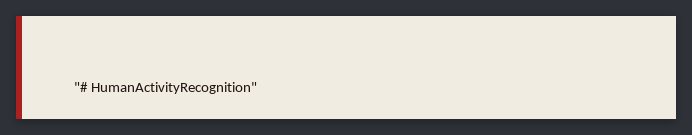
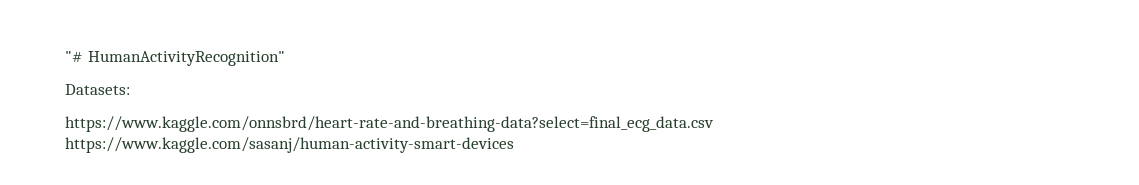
+ Datasets:
+ https://www.kaggle.com/onnsbrd/heart-rate-and-breathing-data?select=final_ecg_data.csv https://www.kaggle.com/sasanj/human-activity-smart-devices

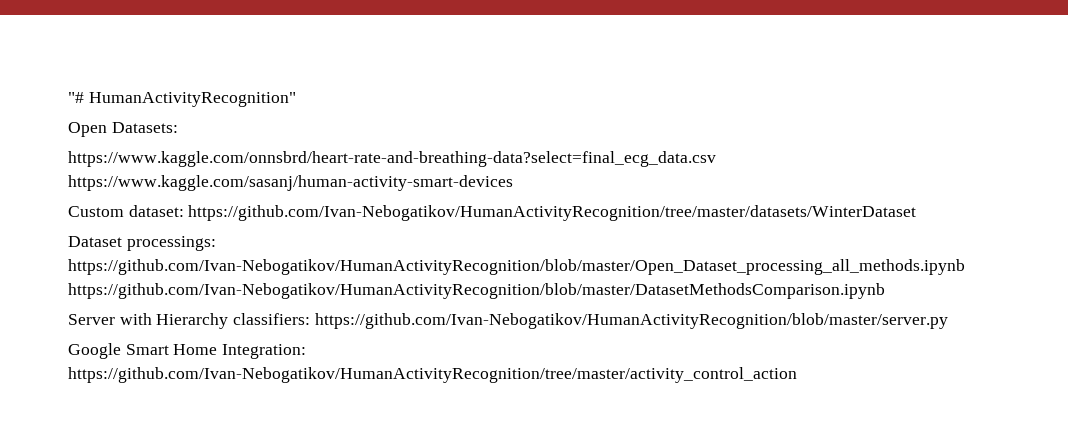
- Datasets:
+ Open Datasets:
+ Custom dataset: https://github.com/Ivan-Nebogatikov/HumanActivityRecognition/tree/master/datasets/WinterDataset
+ Dataset processings: https://github.com/Ivan-Nebogatikov/HumanActivityRecognition/blob/master/Open_Dataset_processing_all_methods.ipynb https://github.com/Ivan-Nebogatikov/HumanActivityRecognition/blob/master/DatasetMethodsComparison.ipynb
+ Server with Hierarchy classifiers: https://github.com/Ivan-Nebogatikov/HumanActivityRecognition/blob/master/server.py
+ Google Smart Home Integration: https://github.com/Ivan-Nebogatikov/HumanActivityRecognition/tree/master/activity_control_action

